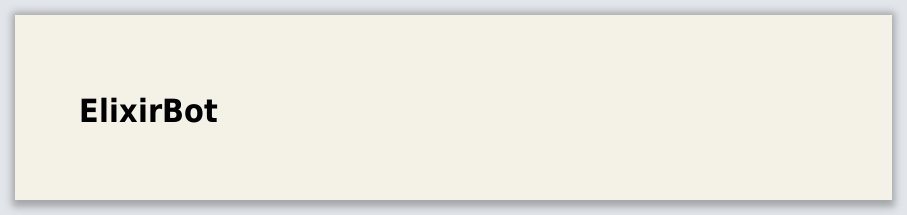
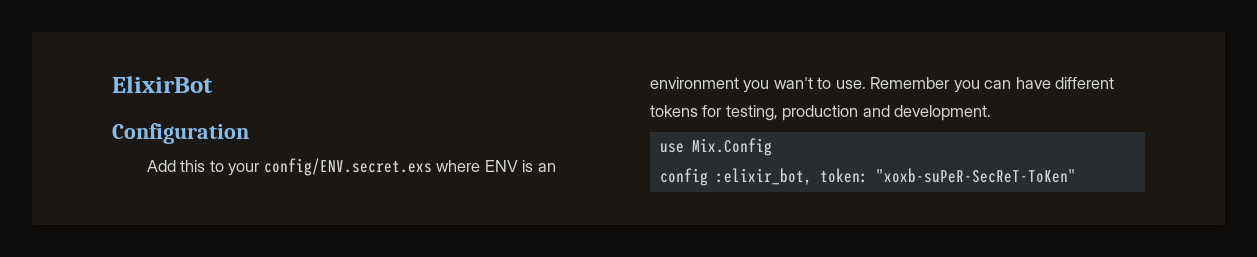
+ Configuration
+ Add this to your config/ENV.secret.exs where ENV is an environment you wan't to use. Remember you can have different tokens for testing, production and development.
+ use Mix.Config
+ config :elixir_bot, token: "xoxb-suPeR-SecReT-ToKen"

